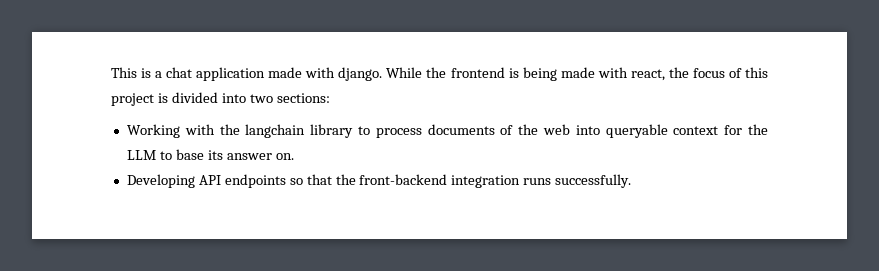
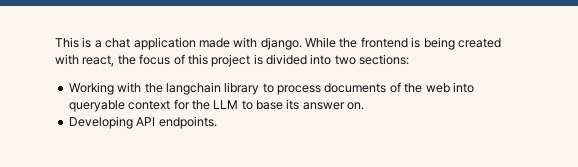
- While the frontend is being made with react, the focus of this project is divided into two sections:
+ While the frontend is being created with react, the focus of this project is divided into two sections:
- Developing API endpoints so that the front-backend integration runs successfully.
+ Developing API endpoints.

